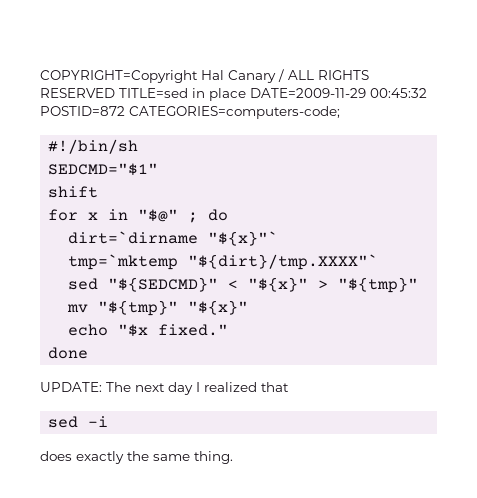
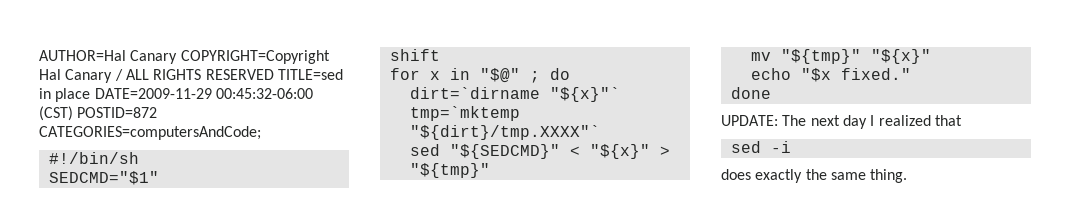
- COPYRIGHT=Copyright Hal Canary / ALL RIGHTS RESERVED TITLE=sed in place DATE=2009-11-29 00:45:32 POSTID=872 CATEGORIES=computers-code;
+ AUTHOR=Hal Canary COPYRIGHT=Copyright Hal Canary / ALL RIGHTS RESERVED TITLE=sed in place DATE=2009-11-29 00:45:32-06:00 (CST) POSTID=872 CATEGORIES=computersAndCode;

